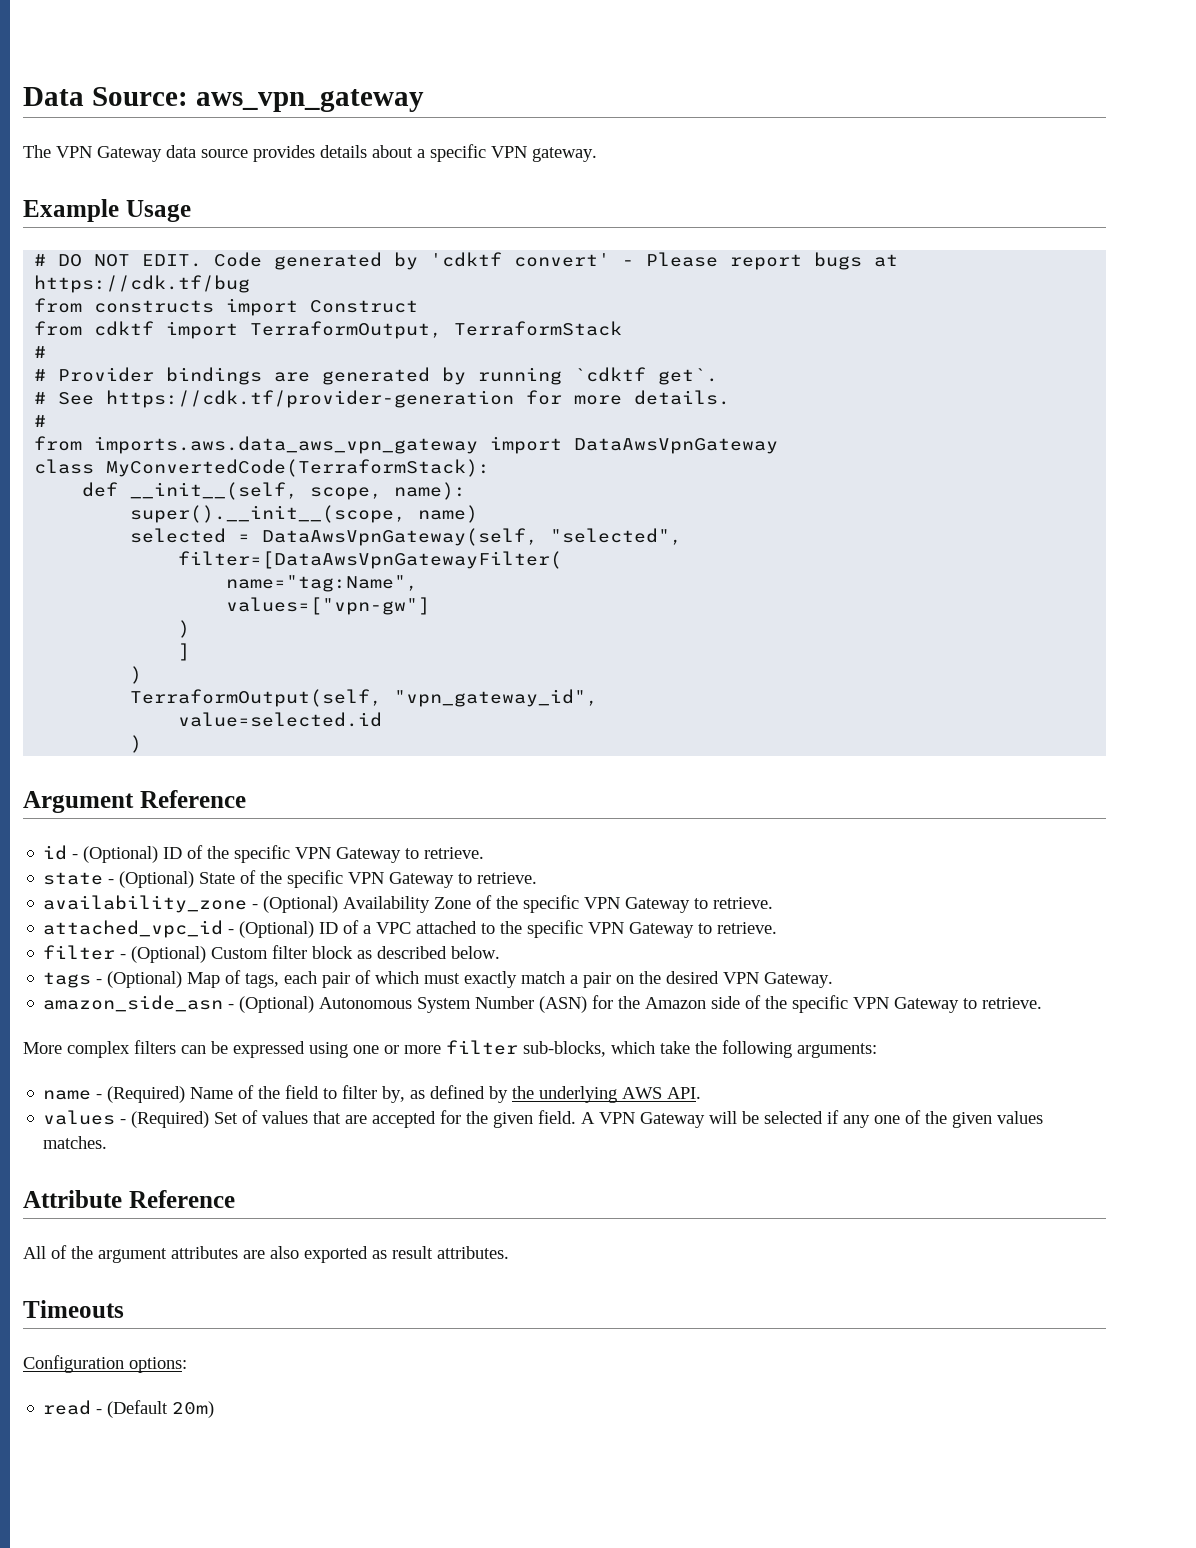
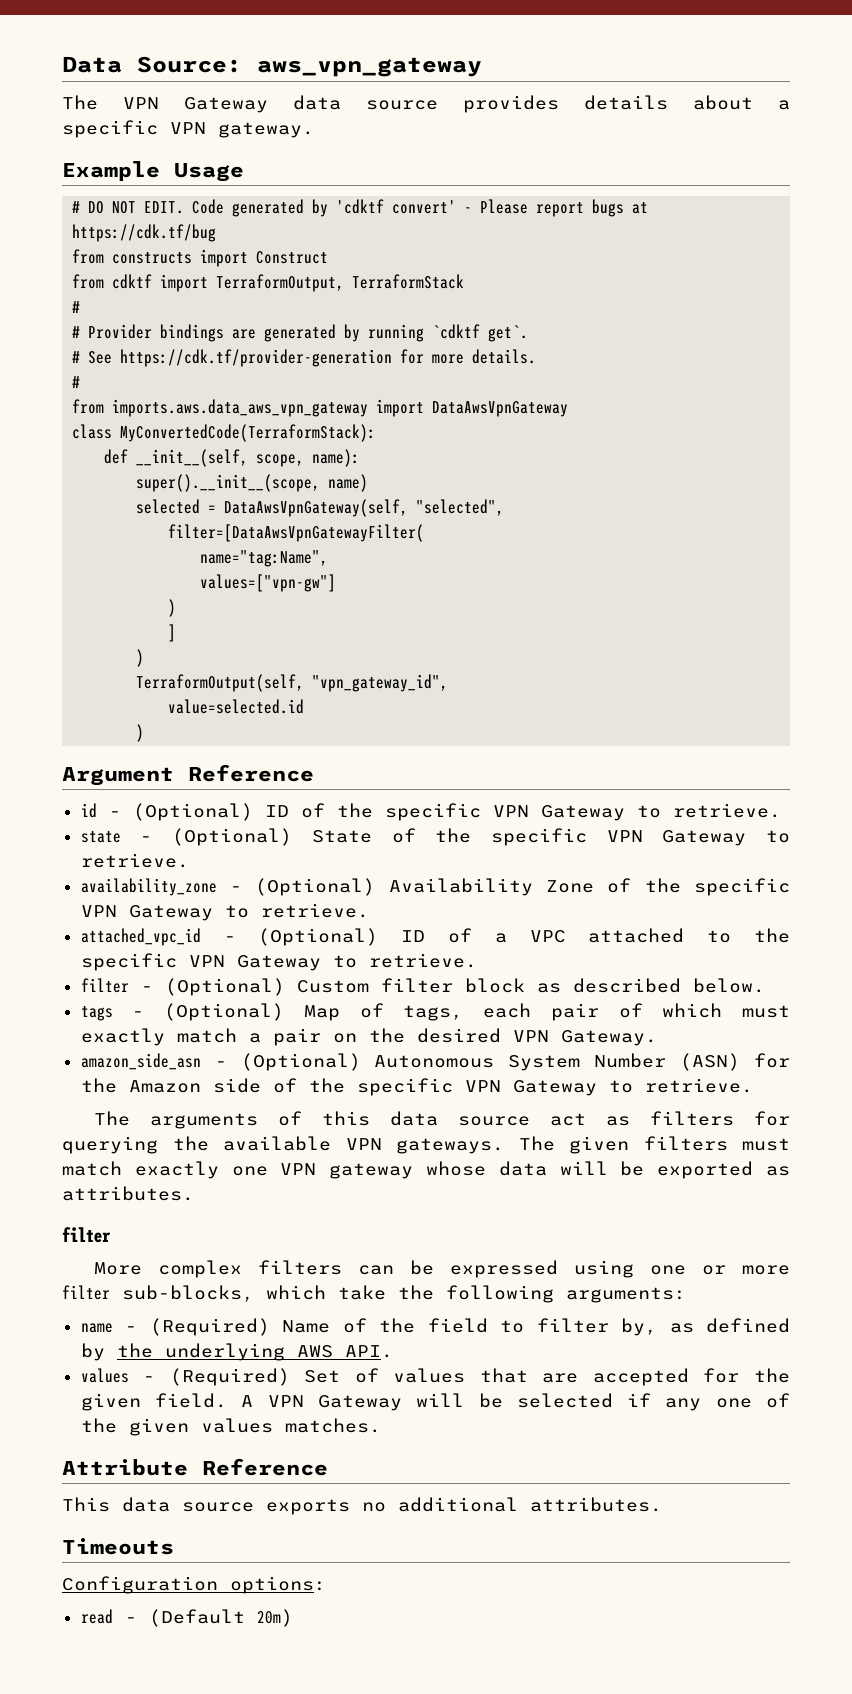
+ The arguments of this data source act as filters for querying the available VPN gateways. The given filters must match exactly one VPN gateway whose data will be exported as attributes.
+ filter
- All of the argument attributes are also exported as result attributes.
+ This data source exports no additional attributes.

